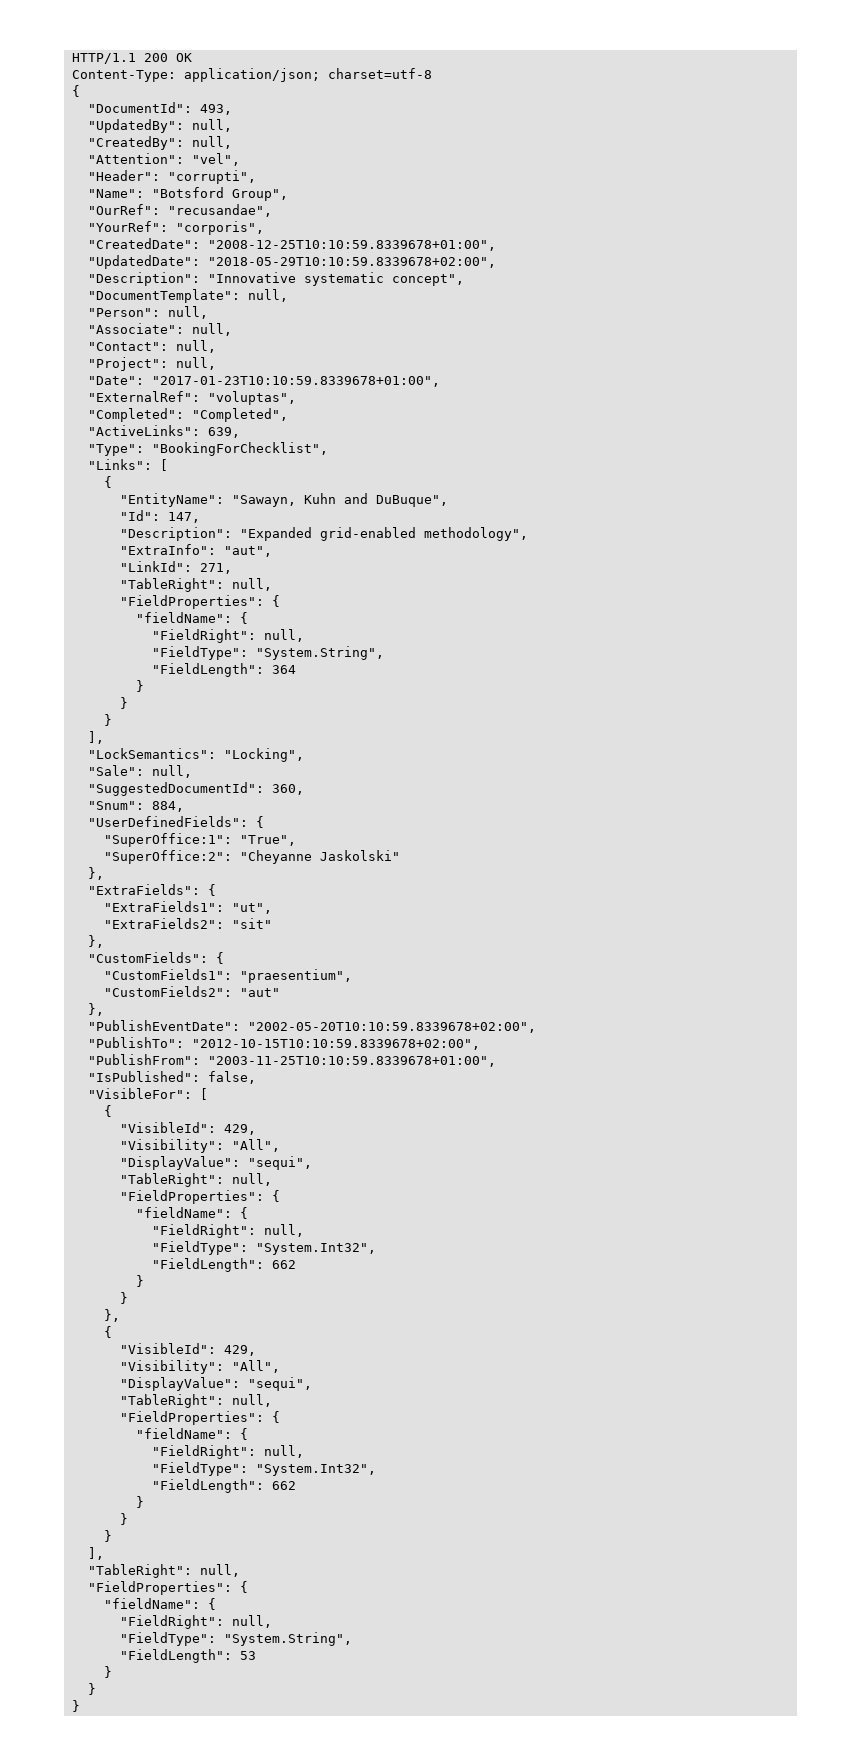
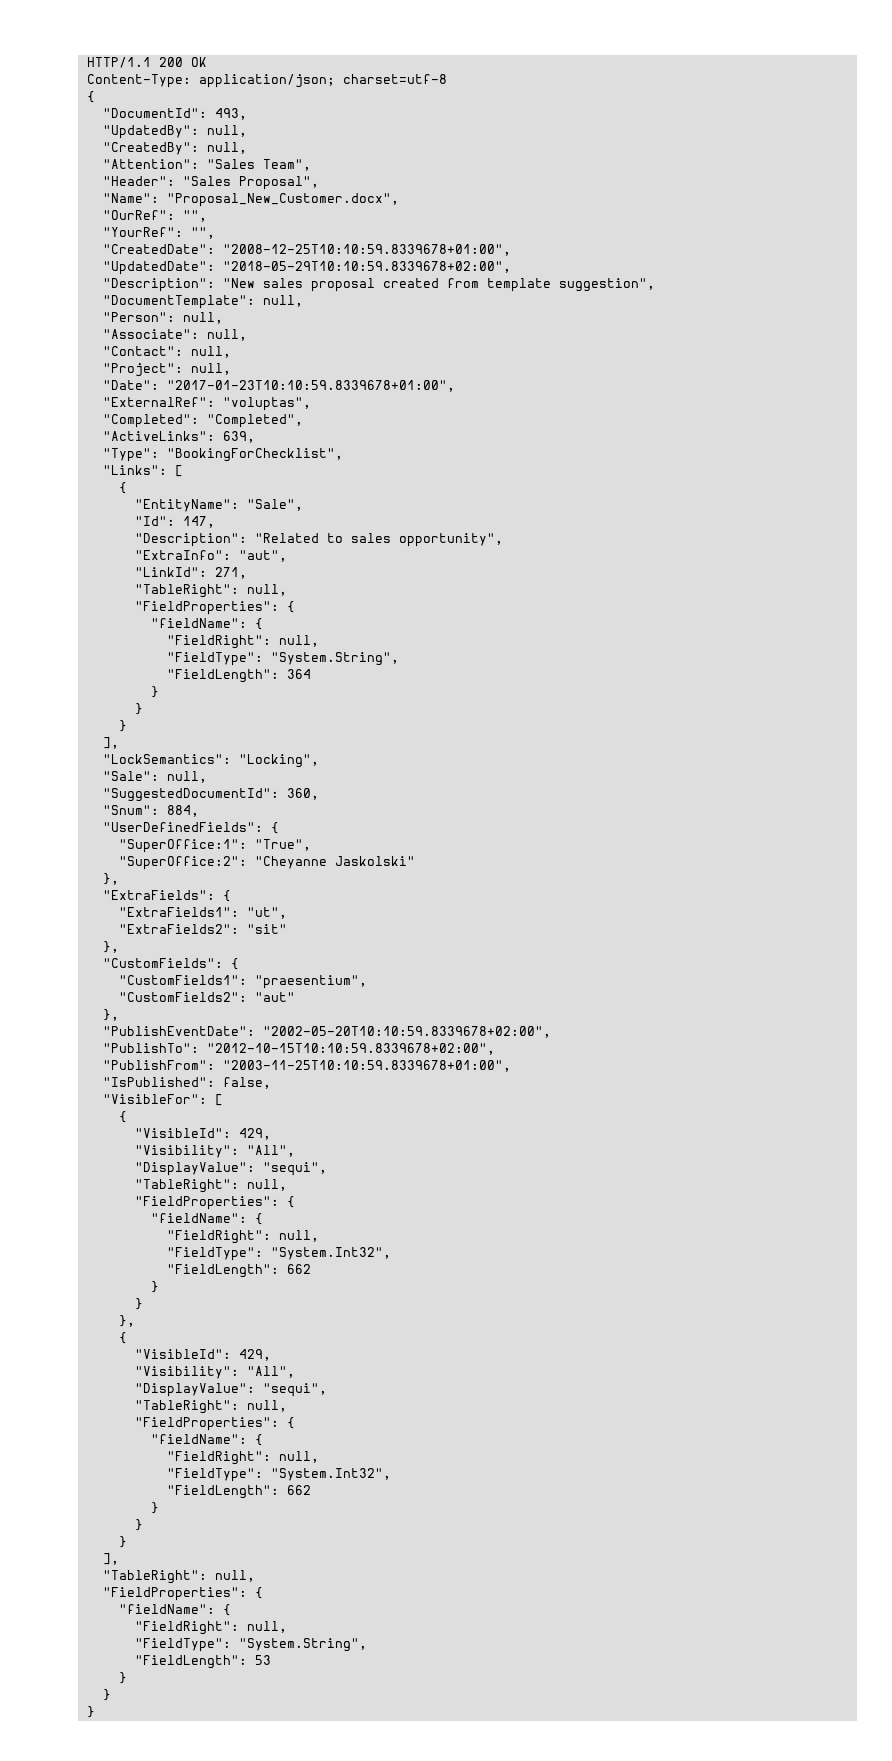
- "Attention": "vel",
+ "Attention": "Sales Team",
- "Header": "corrupti",
+ "Header": "Sales Proposal",
- "Name": "Botsford Group",
+ "Name": "Proposal_New_Customer.docx",
- "OurRef": "recusandae",
+ "OurRef": "",
- "YourRef": "corporis",
+ "YourRef": "",
- "Description": "Innovative systematic concept",
+ "Description": "New sales proposal created from template suggestion",
- "EntityName": "Sawayn, Kuhn and DuBuque",
+ "EntityName": "Sale",
- "Description": "Expanded grid-enabled methodology",
+ "Description": "Related to sales opportunity",

